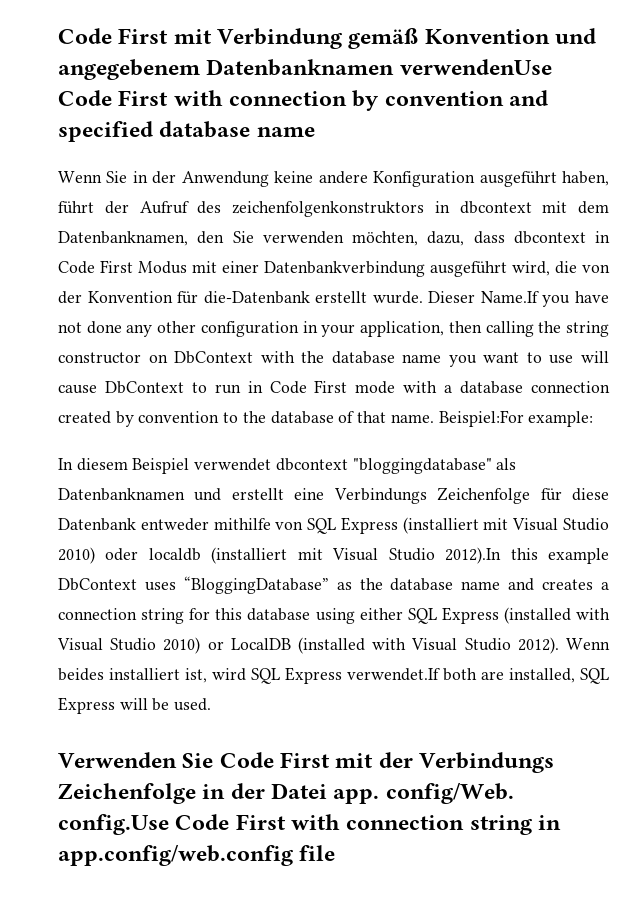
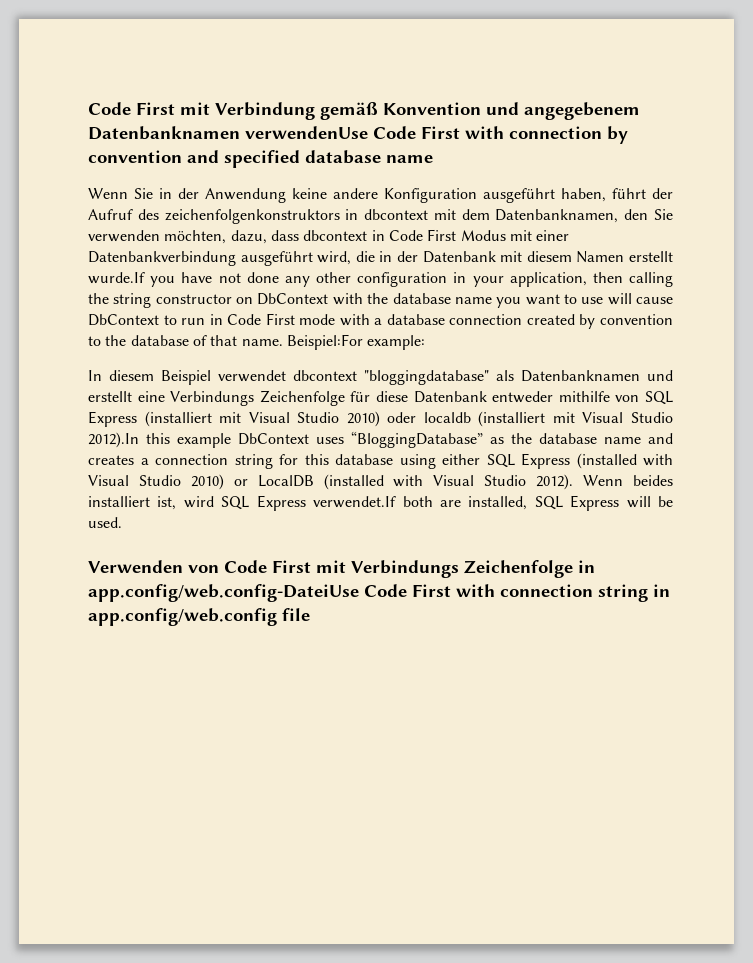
- Wenn Sie in der Anwendung keine andere Konfiguration ausgeführt haben, führt der Aufruf des zeichenfolgenkonstruktors in dbcontext mit dem Datenbanknamen, den Sie verwenden möchten, dazu, dass dbcontext in Code First Modus mit einer Datenbankverbindung ausgeführt wird, die von der Konvention für die-Datenbank erstellt wurde. Dieser Name.If you have not done any other configuration in your application, then calling the string constructor on DbContext with the database name you want to use will cause DbContext to run in Code First mode with a database connection created by convention to the database of that name.
+ Wenn Sie in der Anwendung keine andere Konfiguration ausgeführt haben, führt der Aufruf des zeichenfolgenkonstruktors in dbcontext mit dem Datenbanknamen, den Sie verwenden möchten, dazu, dass dbcontext in Code First Modus mit einer Datenbankverbindung ausgeführt wird, die in der Datenbank mit diesem Namen erstellt wurde.If you have not done any other configuration in your application, then calling the string constructor on DbContext with the database name you want to use will cause DbContext to run in Code First mode with a database connection created by convention to the database of that name.
- Verwenden Sie Code First mit der Verbindungs Zeichenfolge in der Datei app. config/Web. config.Use Code First with connection string in app.config/web.config file
+ Verwenden von Code First mit Verbindungs Zeichenfolge in app.config/web.config-DateiUse Code First with connection string in app.config/web.config file

